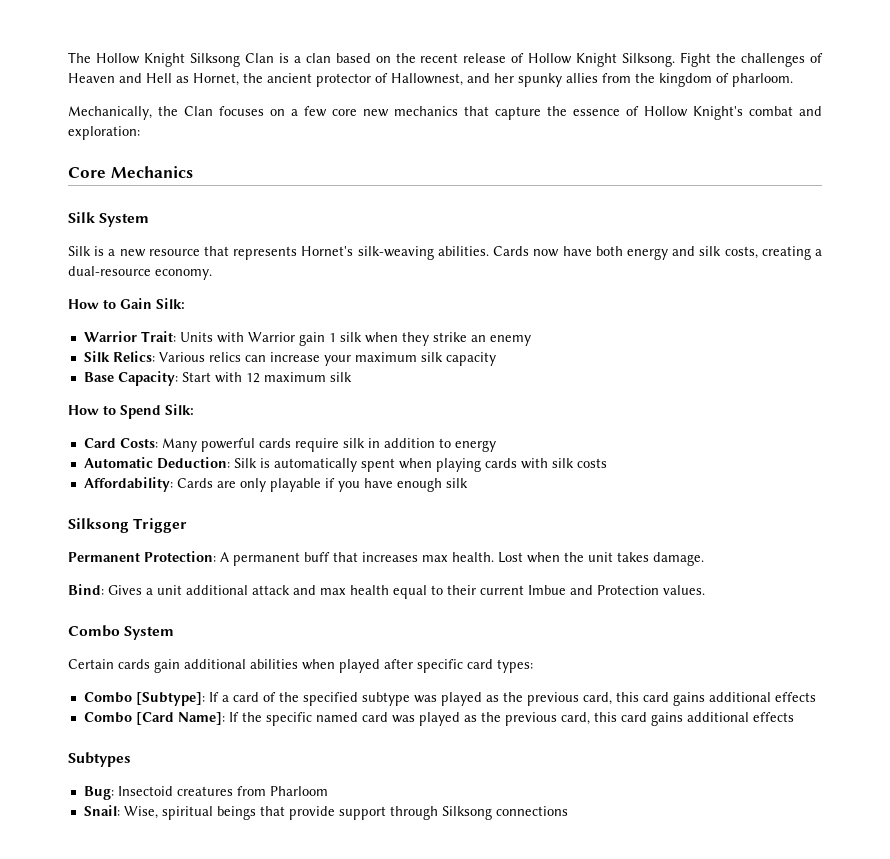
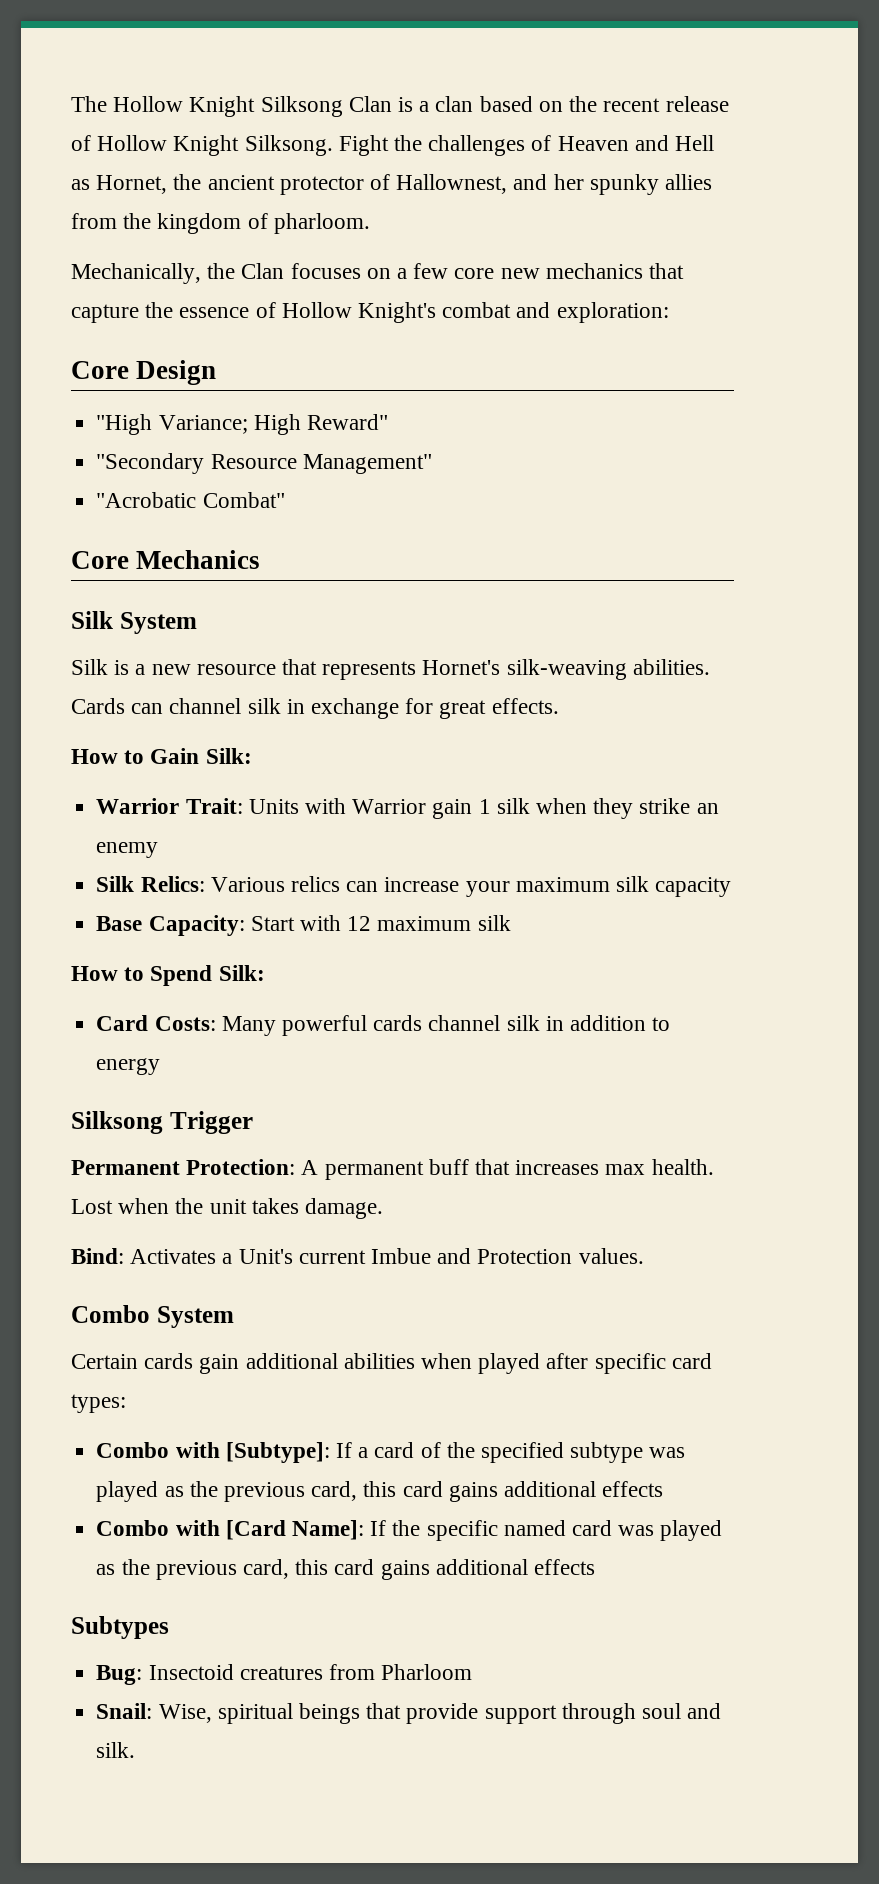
+ Core Design
+ "High Variance; High Reward"
+ "Secondary Resource Management"
+ "Acrobatic Combat"
- Cards now have both energy and silk costs, creating a dual-resource economy.
+ Cards can channel silk in exchange for great effects.
- Card Costs: Many powerful cards require silk in addition to energy
+ Card Costs: Many powerful cards channel silk in addition to energy
- Automatic Deduction: Silk is automatically spent when playing cards with silk costs
- Affordability: Cards are only playable if you have enough silk
- Bind: Gives a unit additional attack and max health equal to their current Imbue and Protection values.
+ Bind: Activates a Unit's current Imbue and Protection values.
- Combo [Subtype]: If a card of the specified subtype was played as the previous card, this card gains additional effects
+ Combo with [Subtype]: If a card of the specified subtype was played as the previous card, this card gains additional effects
- Combo [Card Name]: If the specific named card was played as the previous card, this card gains additional effects
+ Combo with [Card Name]: If the specific named card was played as the previous card, this card gains additional effects
- Snail: Wise, spiritual beings that provide support through Silksong connections
+ Snail: Wise, spiritual beings that provide support through soul and silk.

